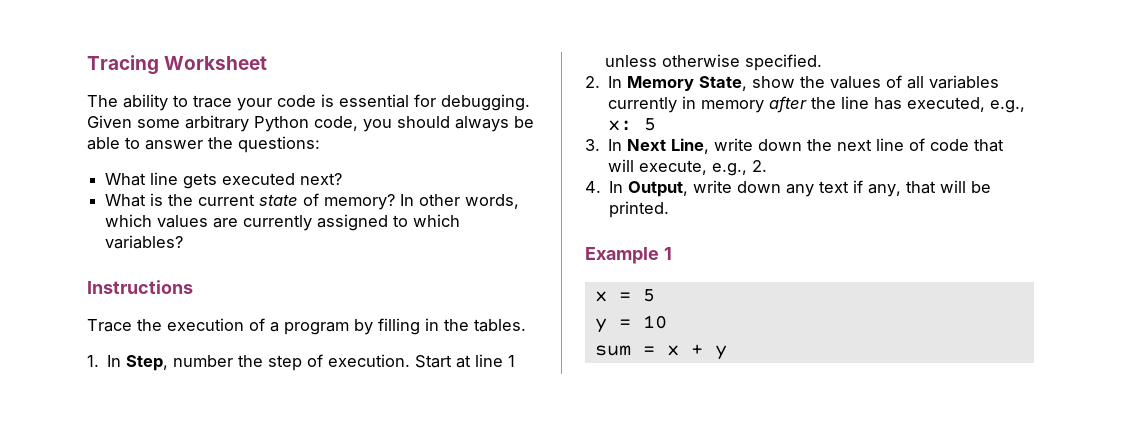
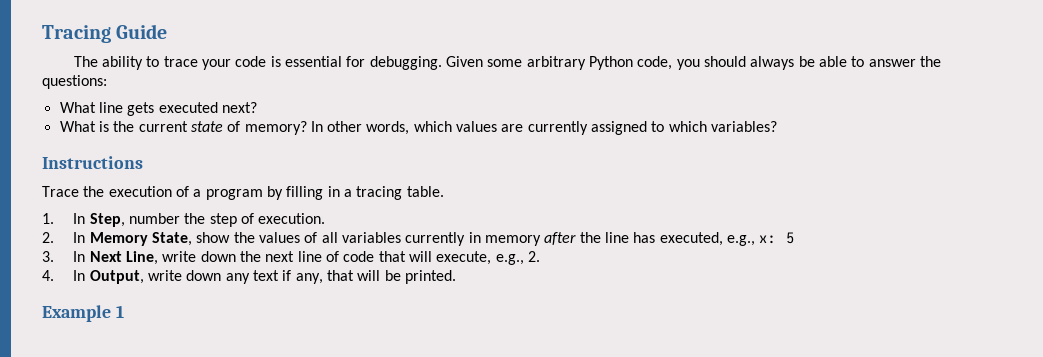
- Tracing Worksheet
+ Tracing Guide
- Trace the execution of a program by filling in the tables.
+ Trace the execution of a program by filling in a tracing table.
- Start at line 1 unless otherwise specified.
- x = 5
- y = 10
- sum = x + y

